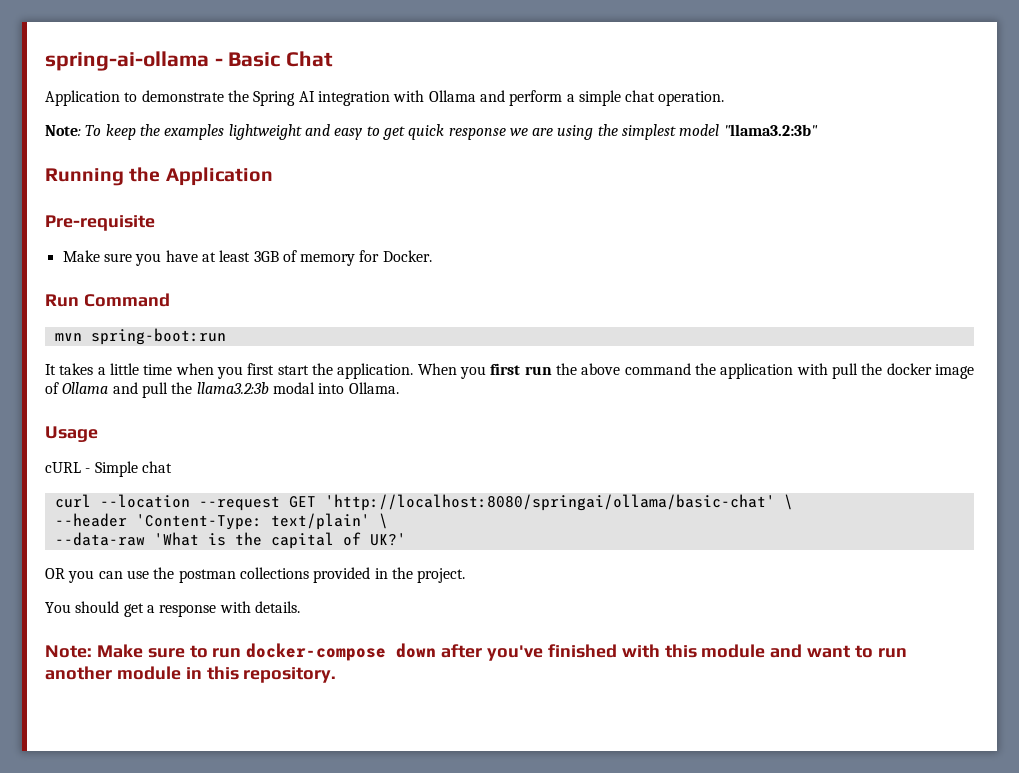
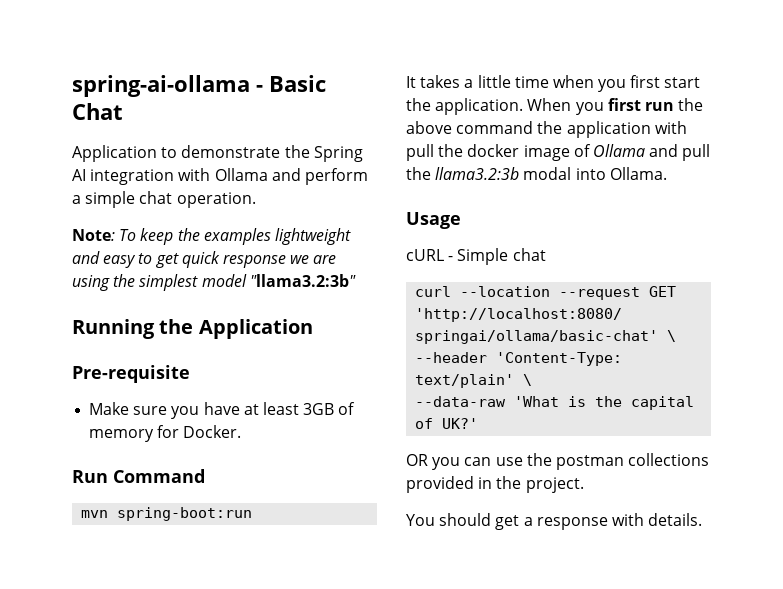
- Note: Make sure to run docker-compose down after you've finished with this module and want to run another module in this repository.

